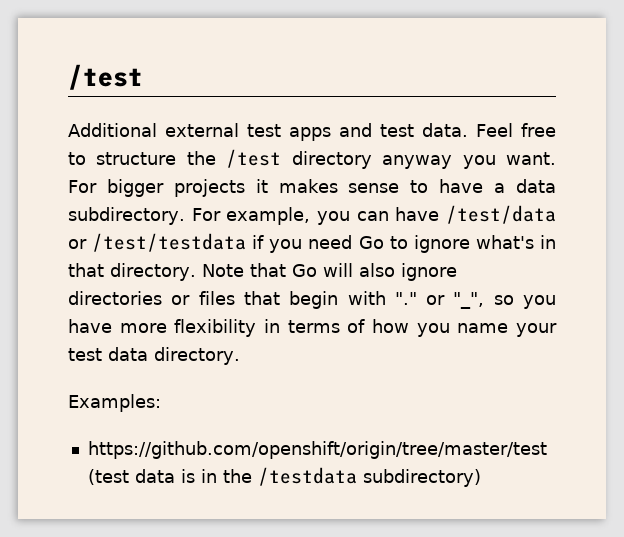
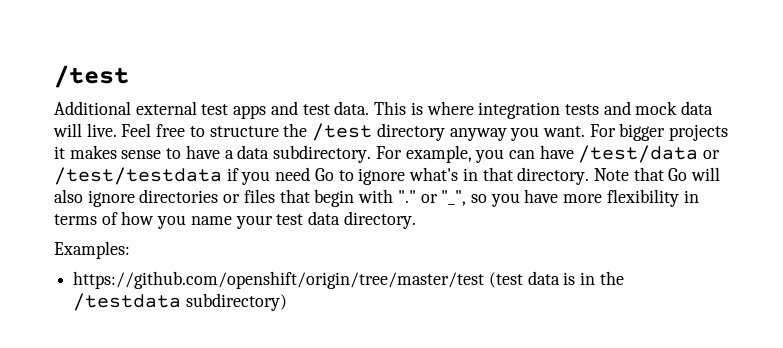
+ This is where integration tests and mock data will live.

